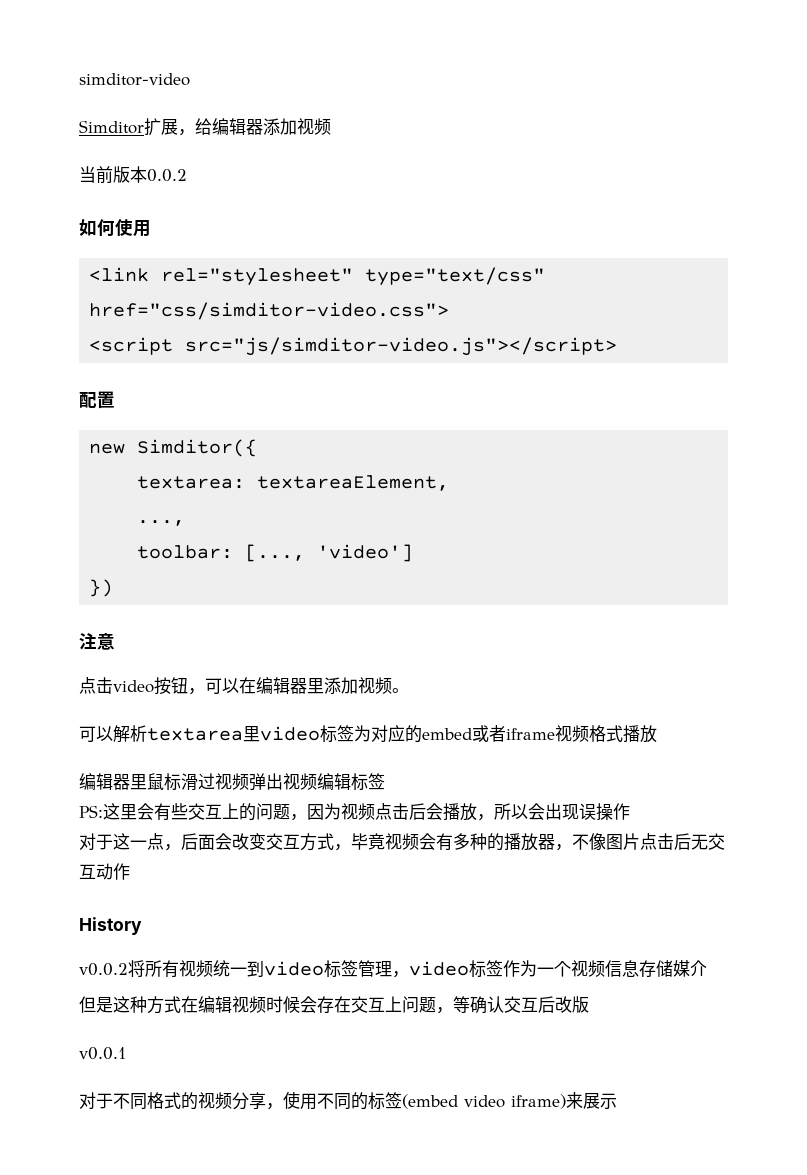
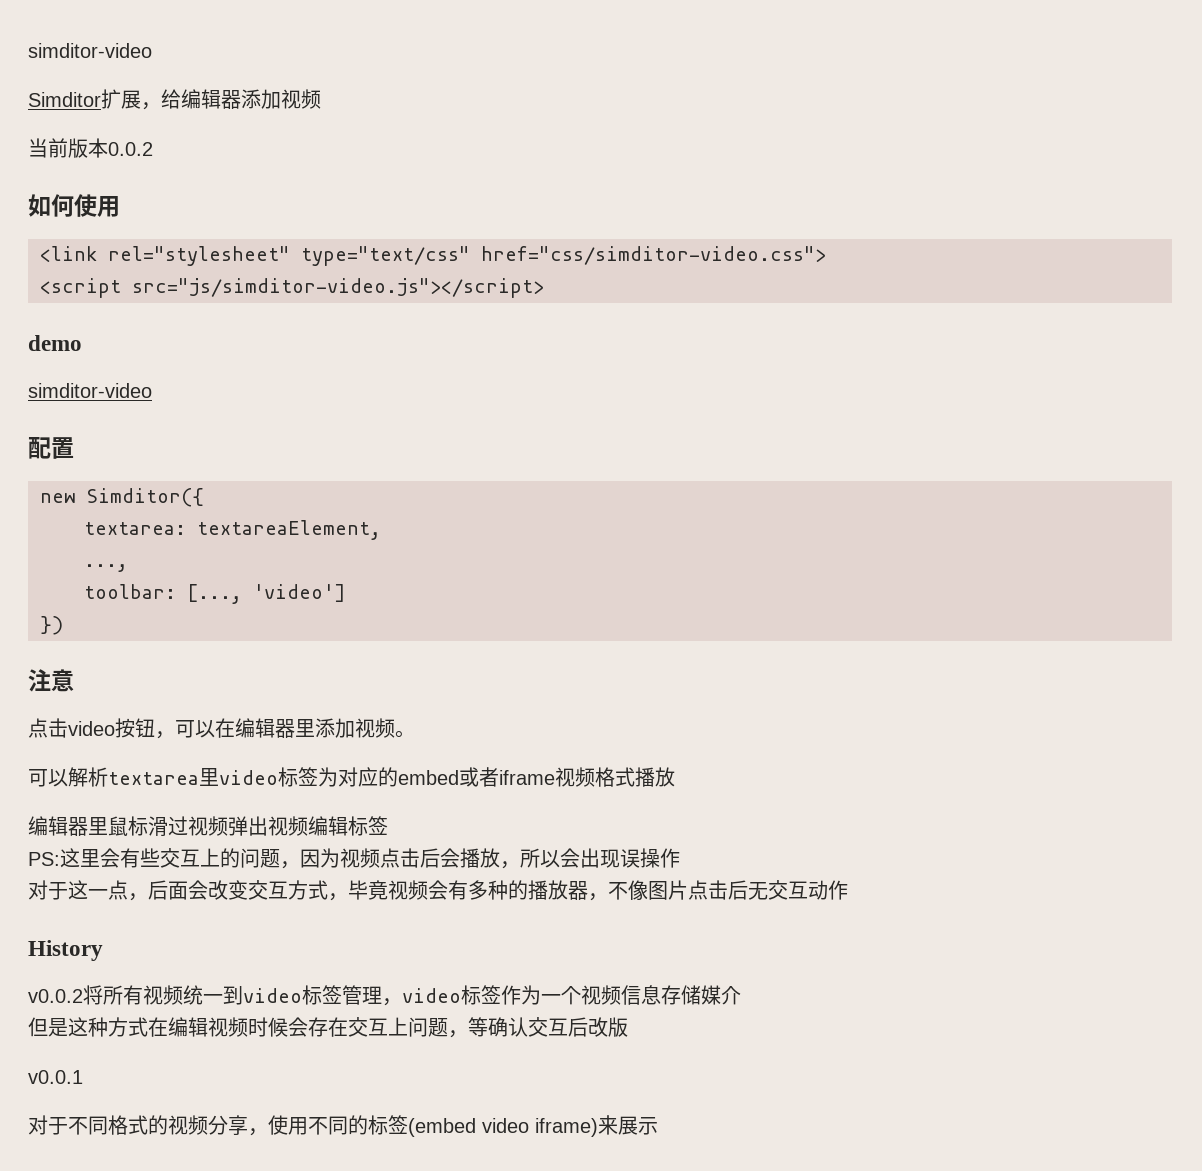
+ demo
+ simditor-video

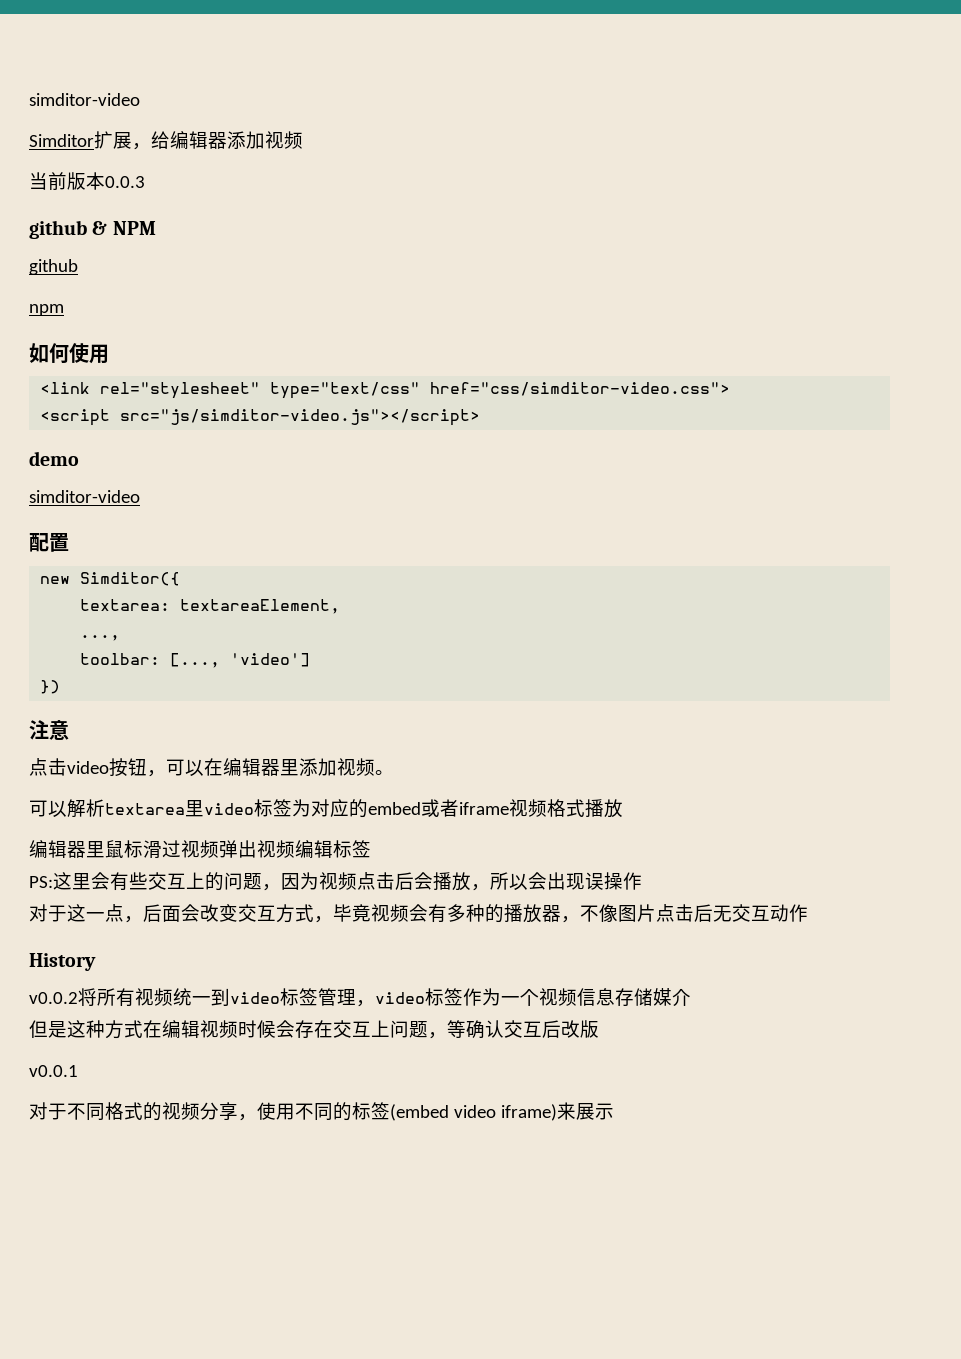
- 当前版本0.0.2
+ 当前版本0.0.3
+ github & NPM
+ github
+ npm

